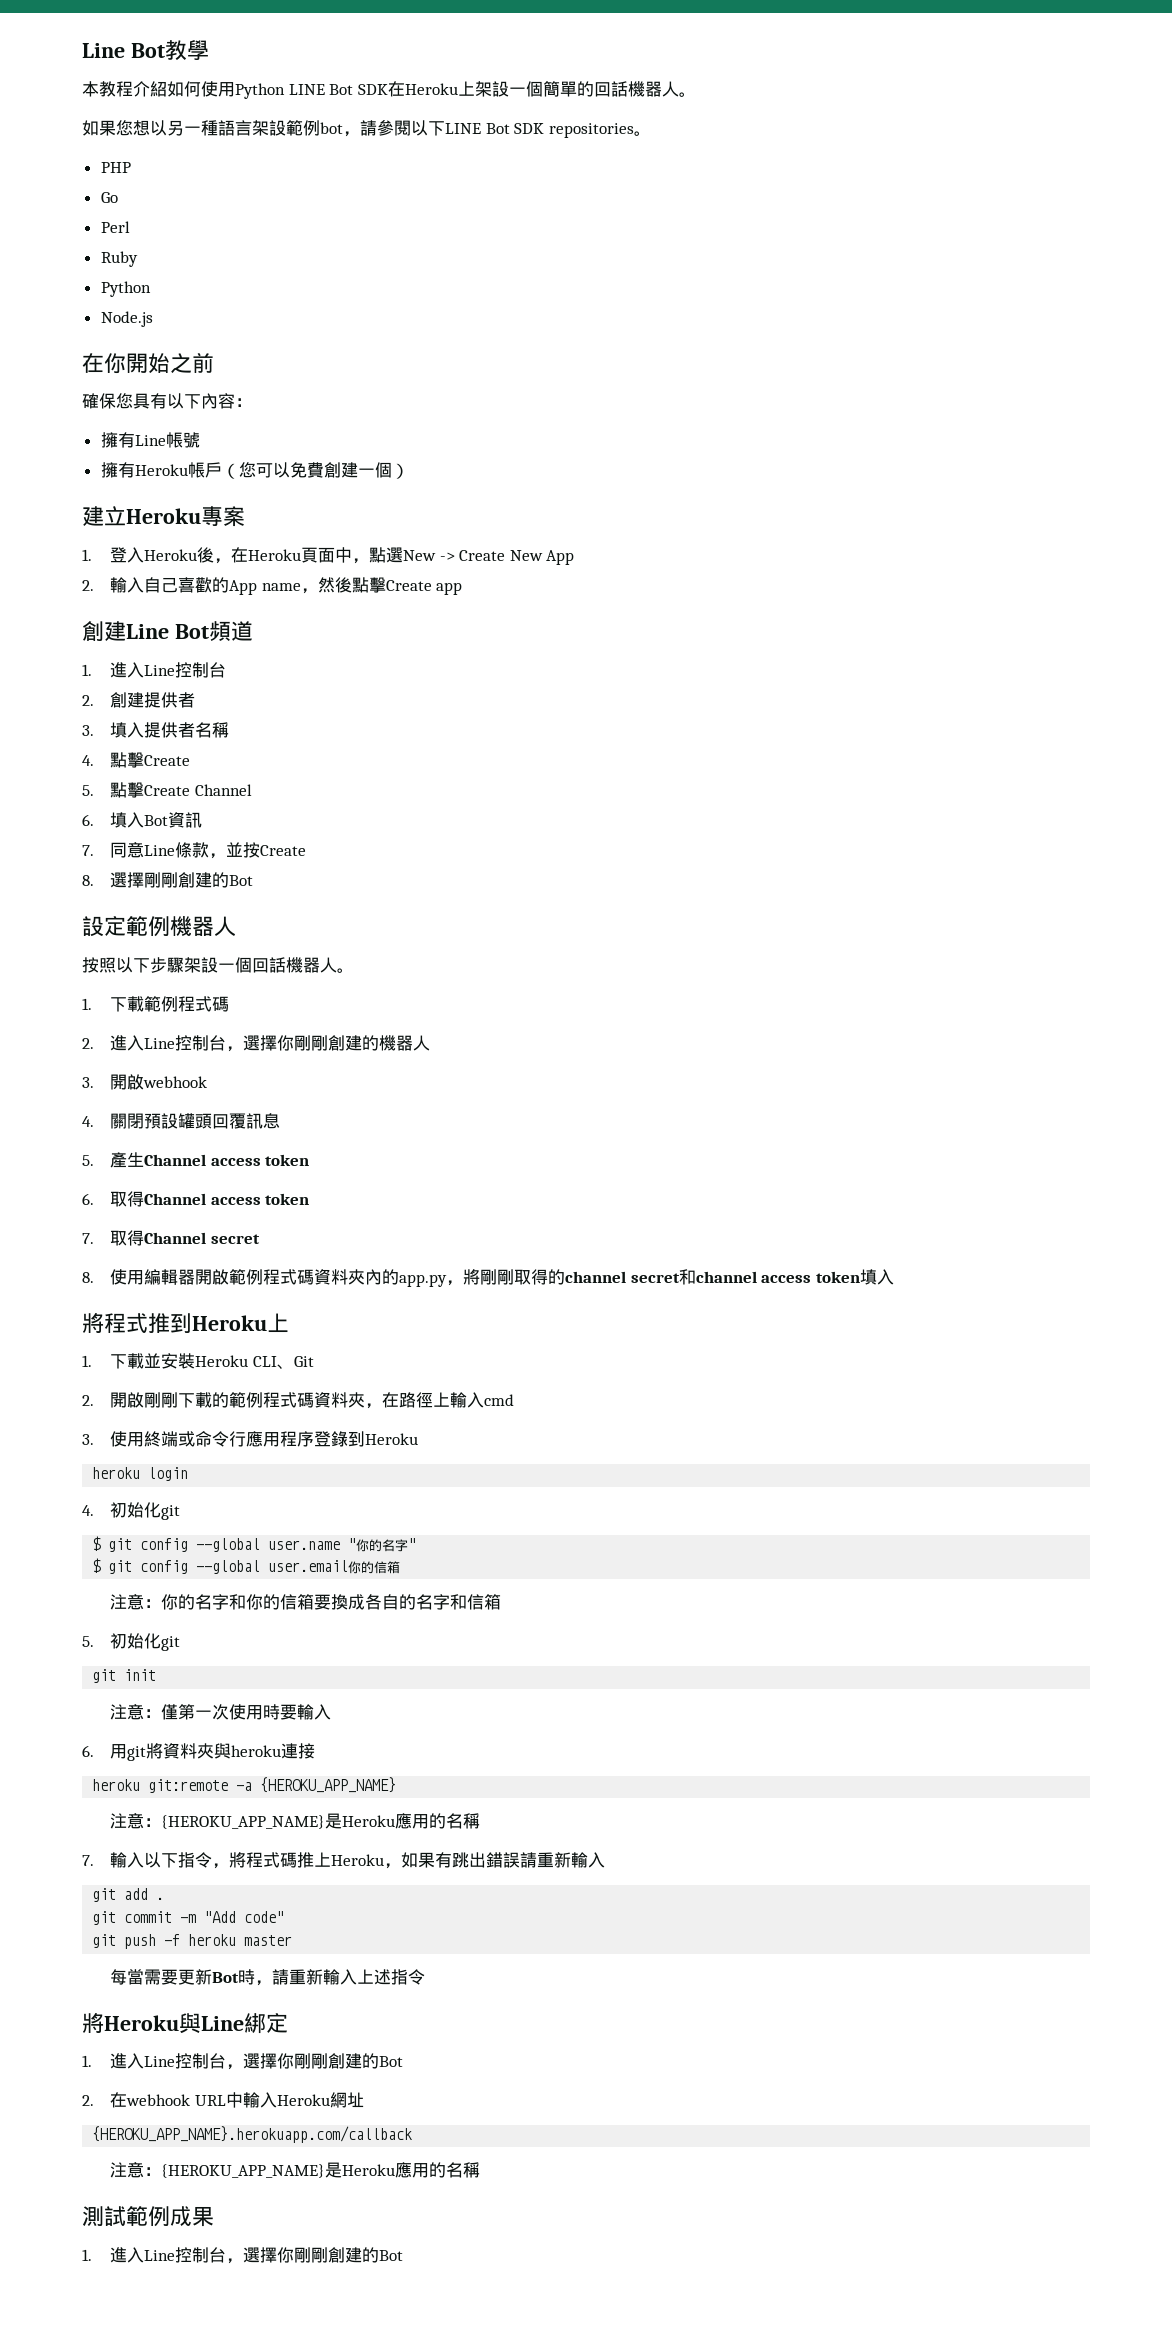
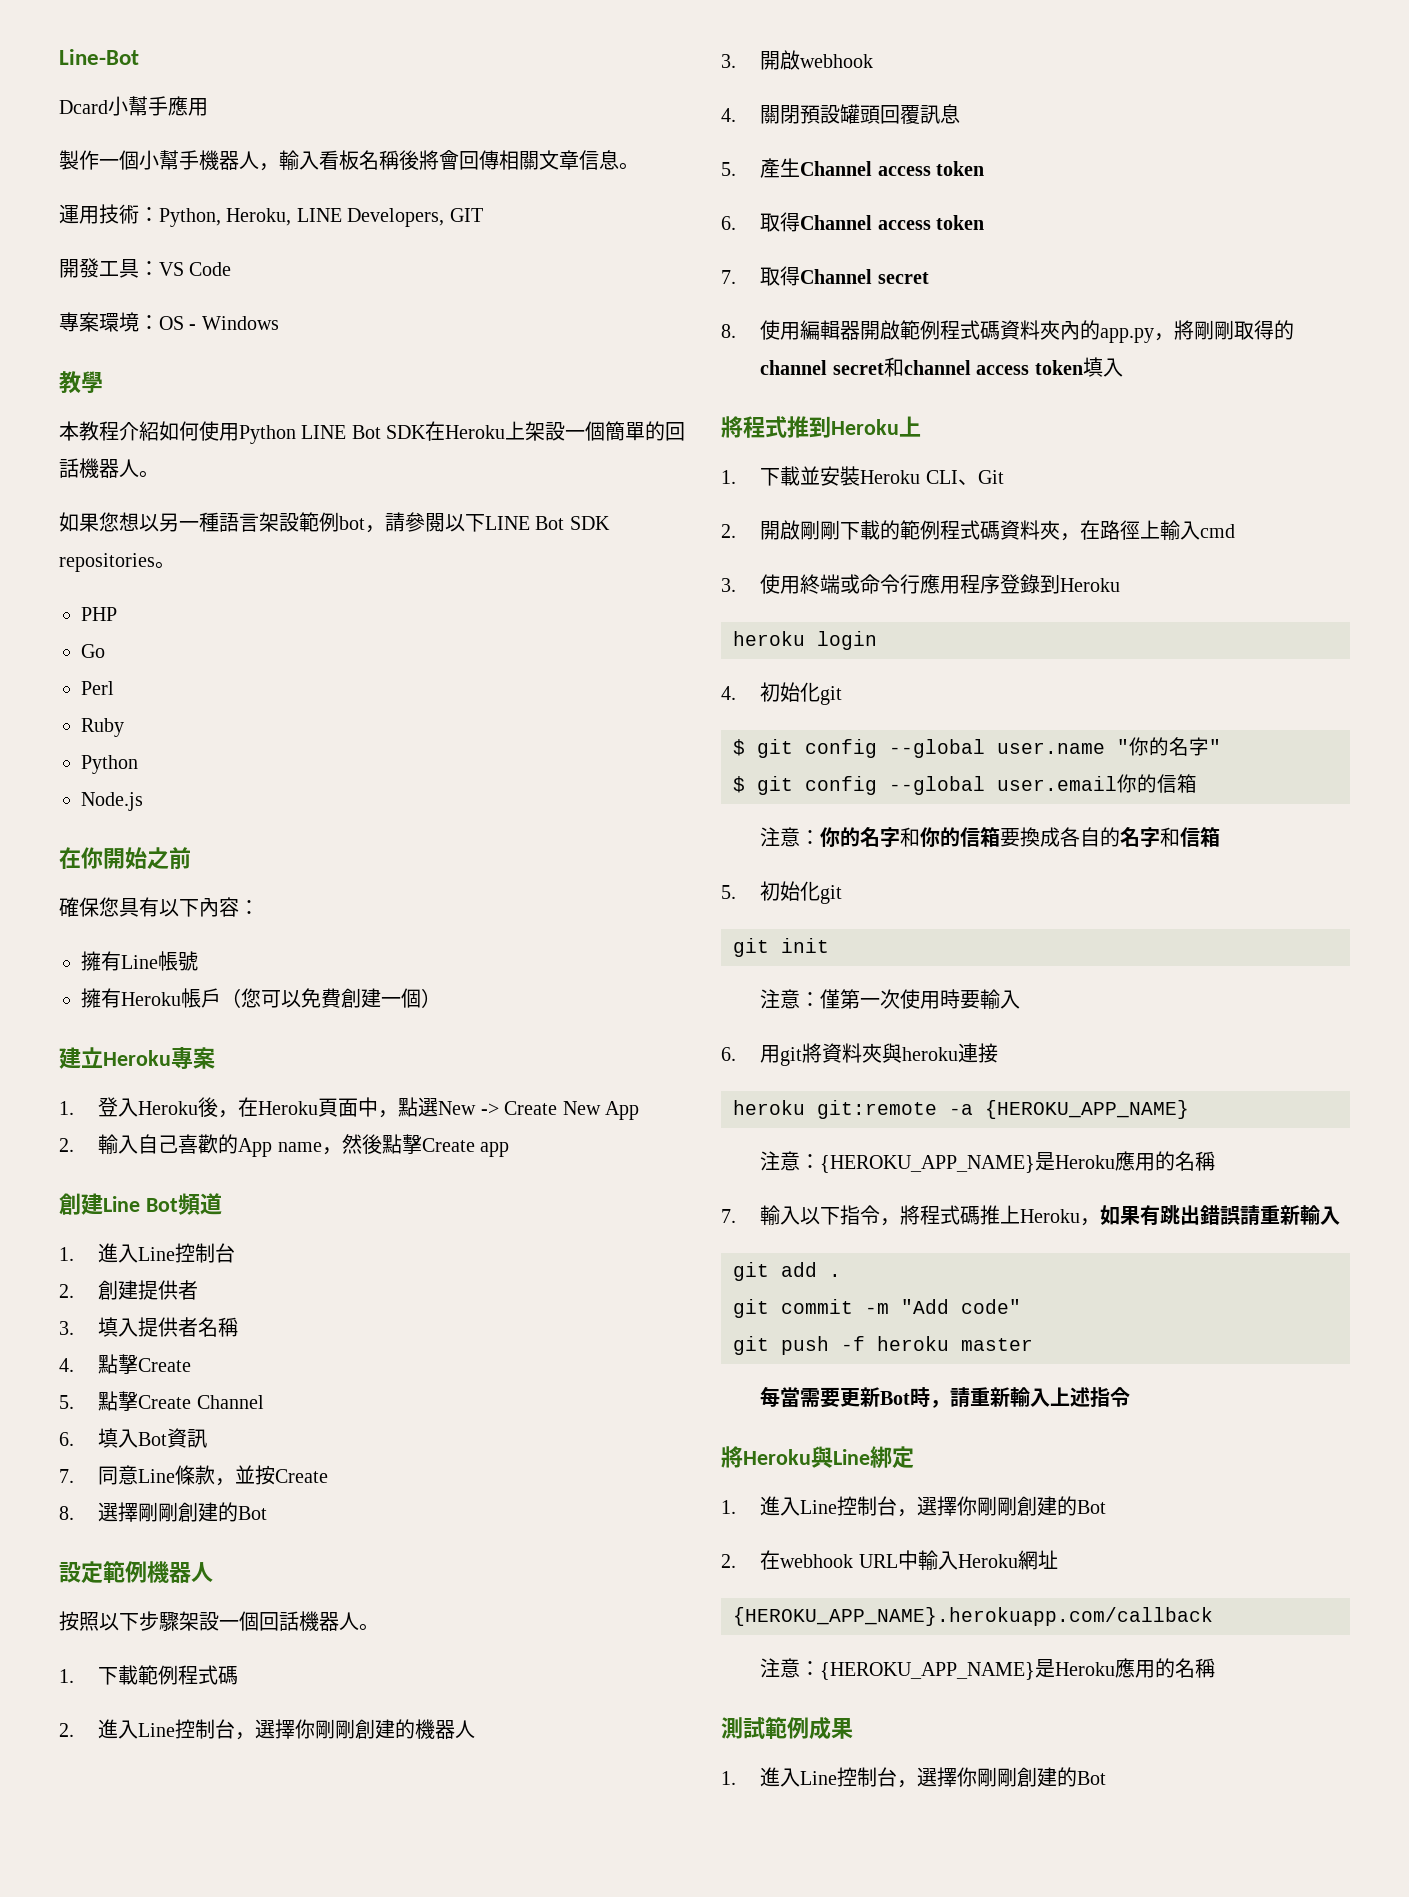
- Line Bot教學
+ Line-Bot
+ Dcard小幫手應用
+ 製作一個小幫手機器人，輸入看板名稱後將會回傳相關文章信息。
+ 運用技術：Python, Heroku, LINE Developers, GIT
+ 開發工具：VS Code
+ 專案環境：OS - Windows
+ 教學

